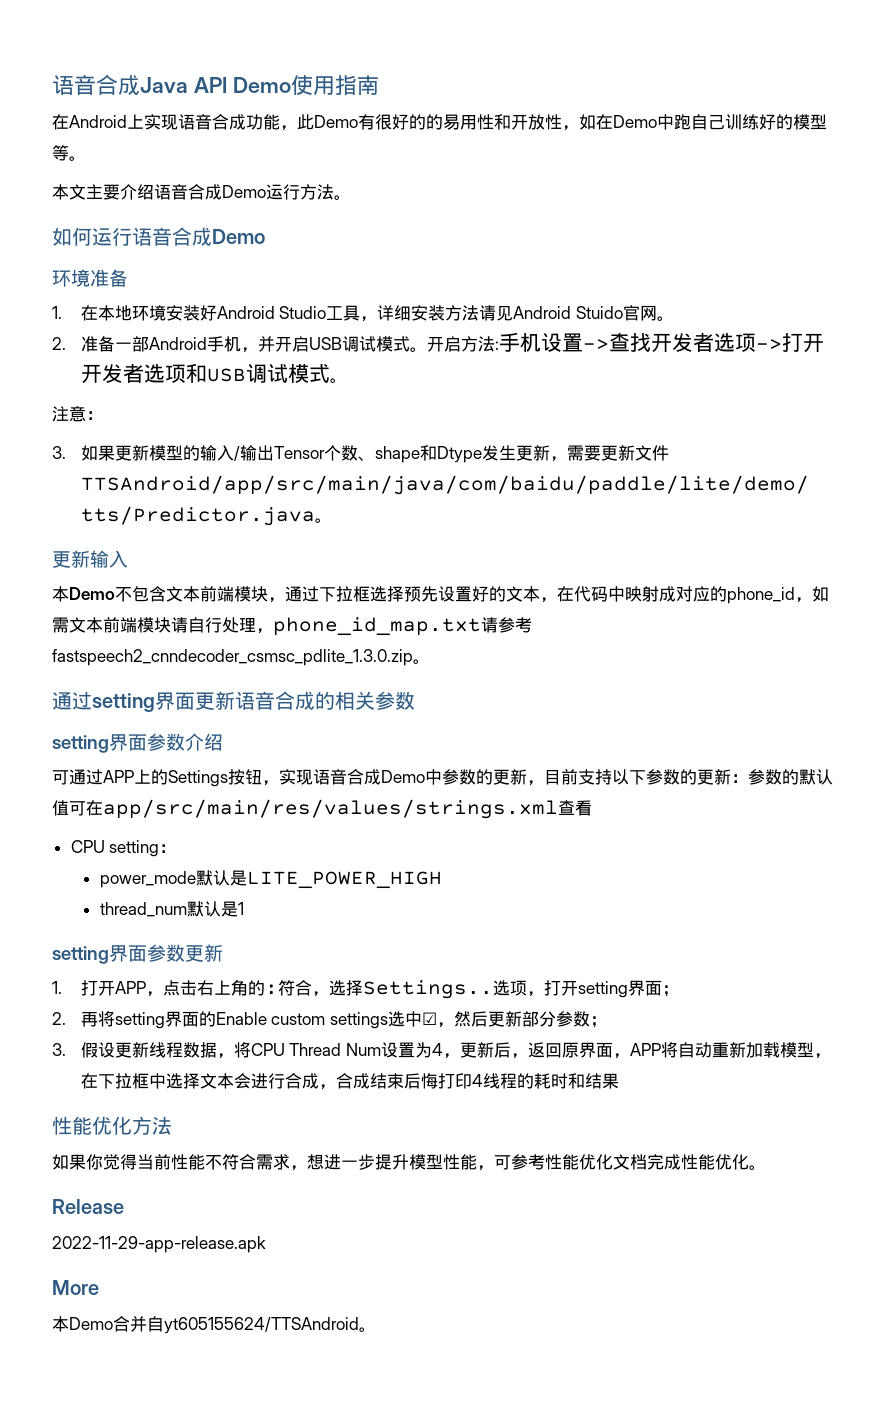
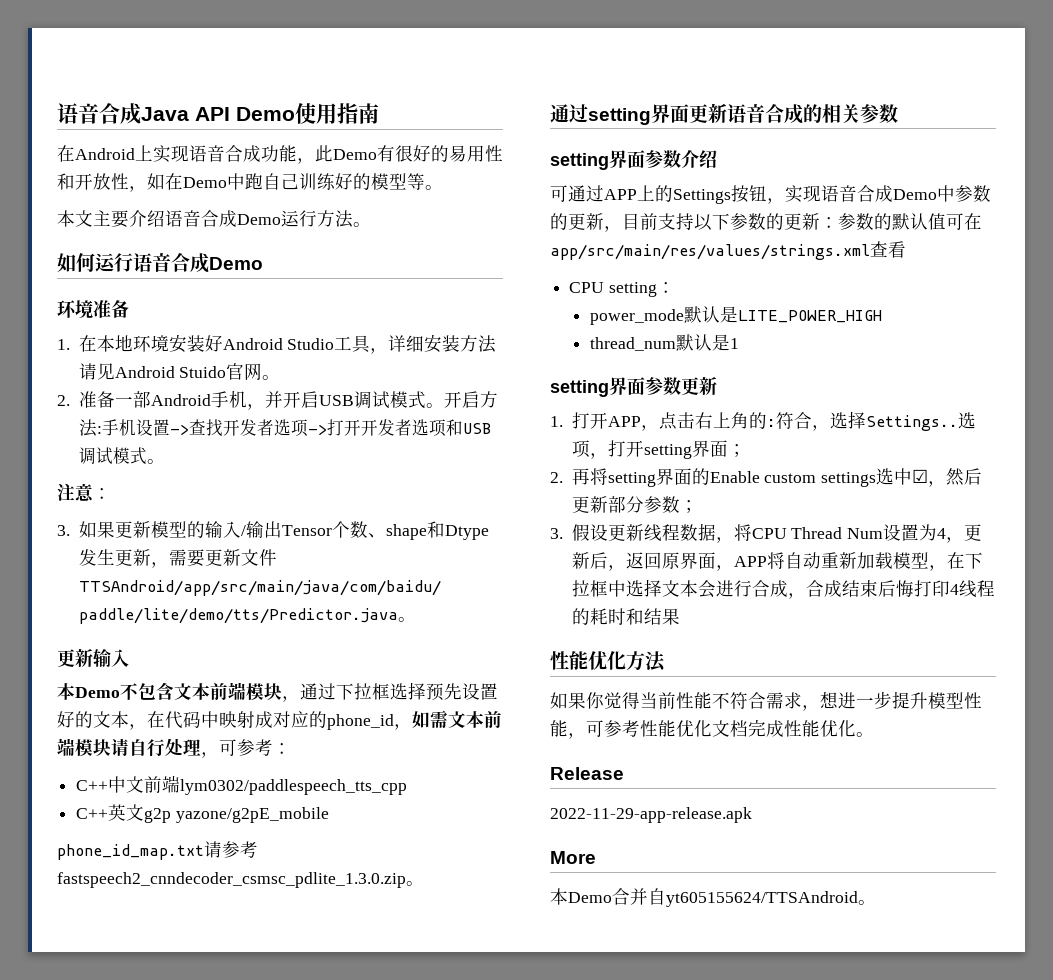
- 在Android上实现语音合成功能，此Demo有很好的的易用性和开放性，如在Demo中跑自己训练好的模型等。
+ 在Android上实现语音合成功能，此Demo有很好的易用性和开放性，如在Demo中跑自己训练好的模型等。
- 本Demo不包含文本前端模块，通过下拉框选择预先设置好的文本，在代码中映射成对应的phone_id，如需文本前端模块请自行处理，phone_id_map.txt请参考fastspeech2_cnndecoder_csmsc_pdlite_1.3.0.zip。
+ 本Demo不包含文本前端模块，通过下拉框选择预先设置好的文本，在代码中映射成对应的phone_id，如需文本前端模块请自行处理，可参考：
+ C++中文前端lym0302/paddlespeech_tts_cpp
+ C++英文g2p yazone/g2pE_mobile
+ phone_id_map.txt请参考fastspeech2_cnndecoder_csmsc_pdlite_1.3.0.zip。

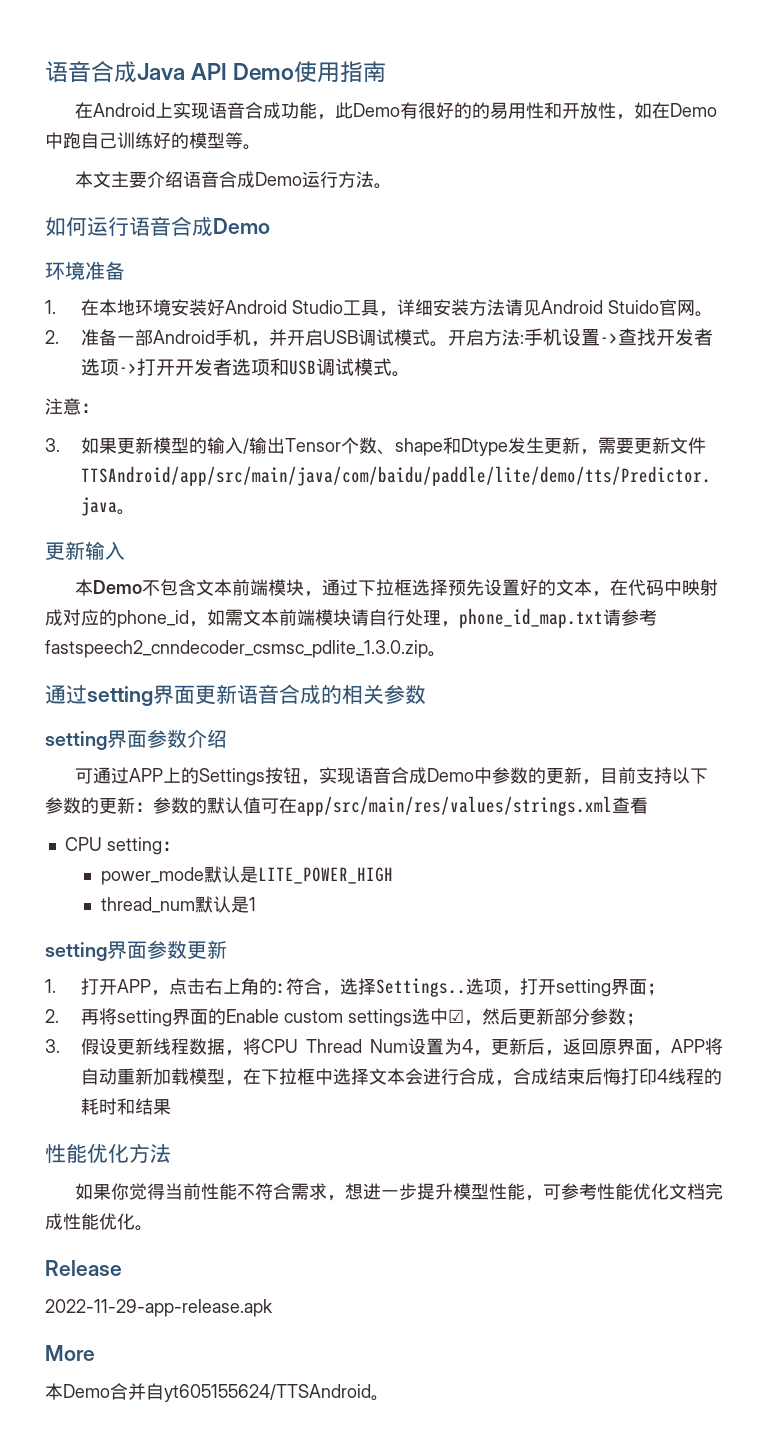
- 在Android上实现语音合成功能，此Demo有很好的易用性和开放性，如在Demo中跑自己训练好的模型等。
+ 在Android上实现语音合成功能，此Demo有很好的的易用性和开放性，如在Demo中跑自己训练好的模型等。
- 本Demo不包含文本前端模块，通过下拉框选择预先设置好的文本，在代码中映射成对应的phone_id，如需文本前端模块请自行处理，可参考：
- C++中文前端lym0302/paddlespeech_tts_cpp
- C++英文g2p yazone/g2pE_mobile
- phone_id_map.txt请参考fastspeech2_cnndecoder_csmsc_pdlite_1.3.0.zip。
+ 本Demo不包含文本前端模块，通过下拉框选择预先设置好的文本，在代码中映射成对应的phone_id，如需文本前端模块请自行处理，phone_id_map.txt请参考fastspeech2_cnndecoder_csmsc_pdlite_1.3.0.zip。

